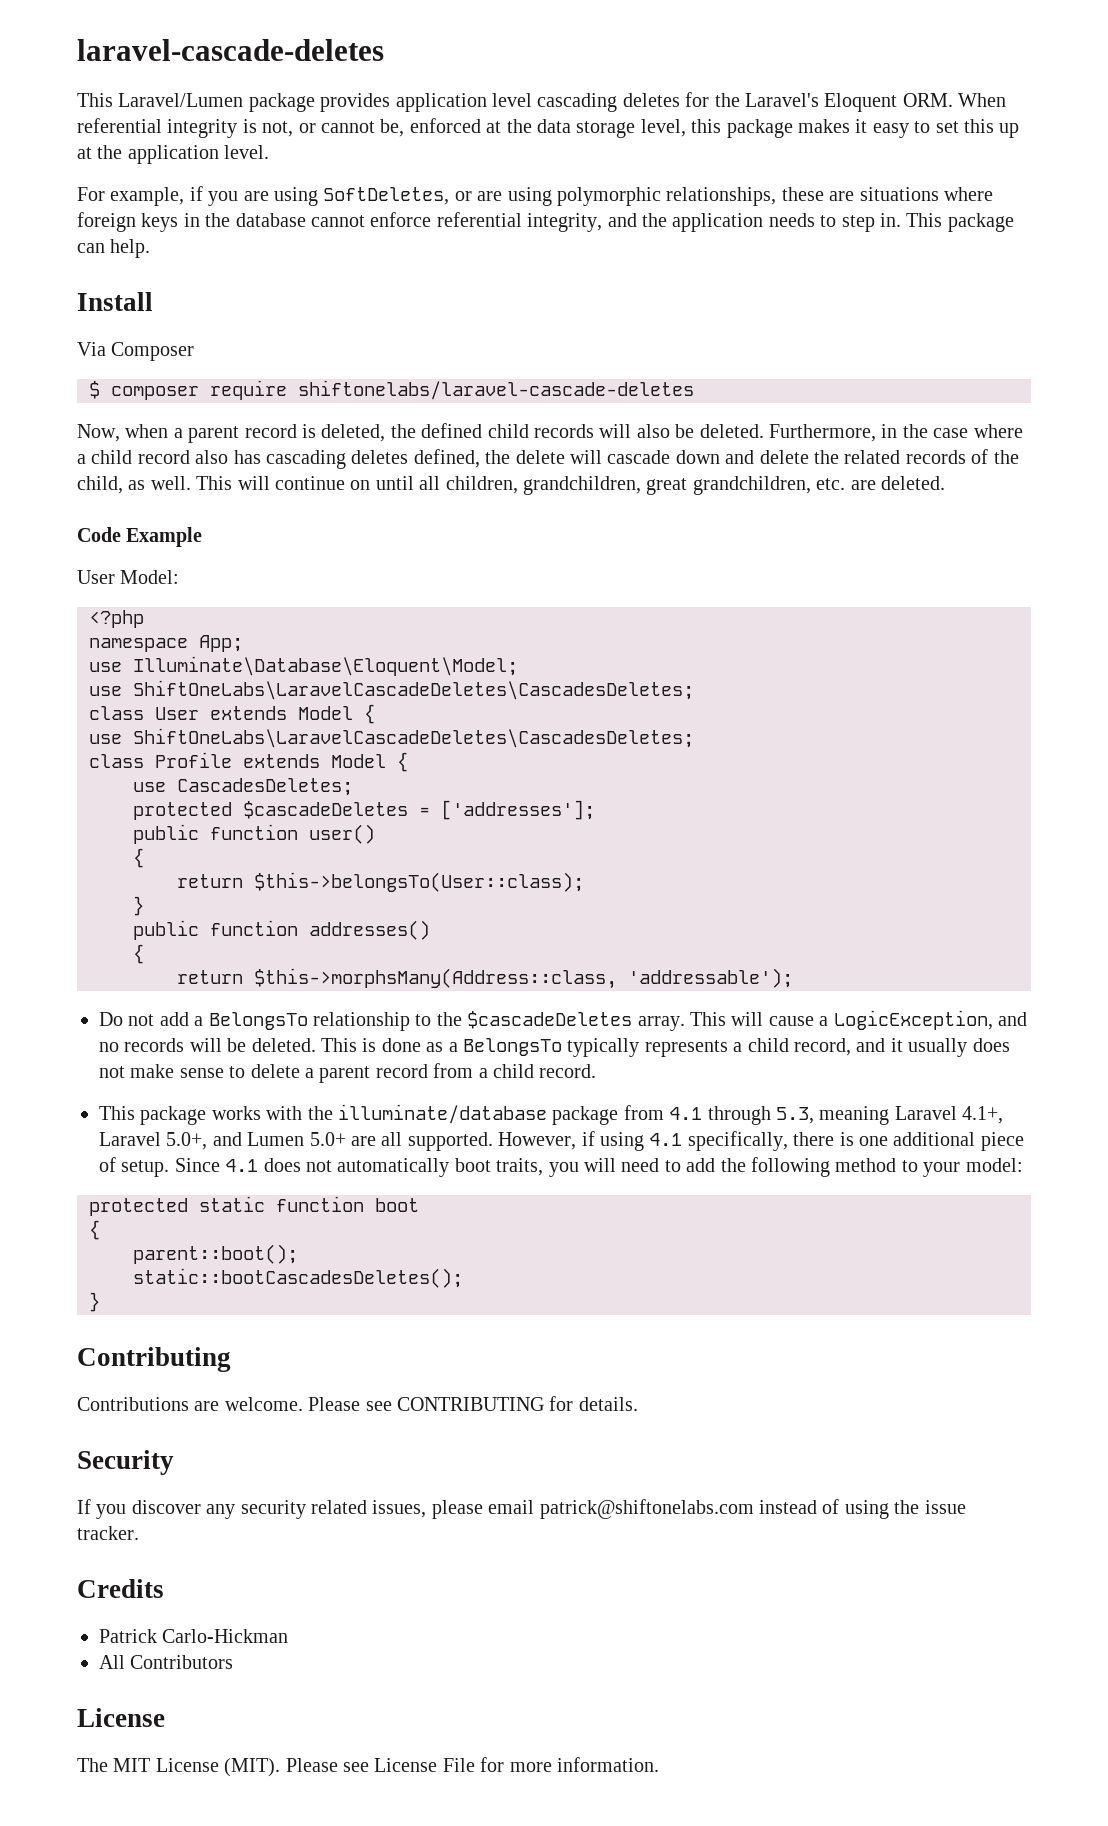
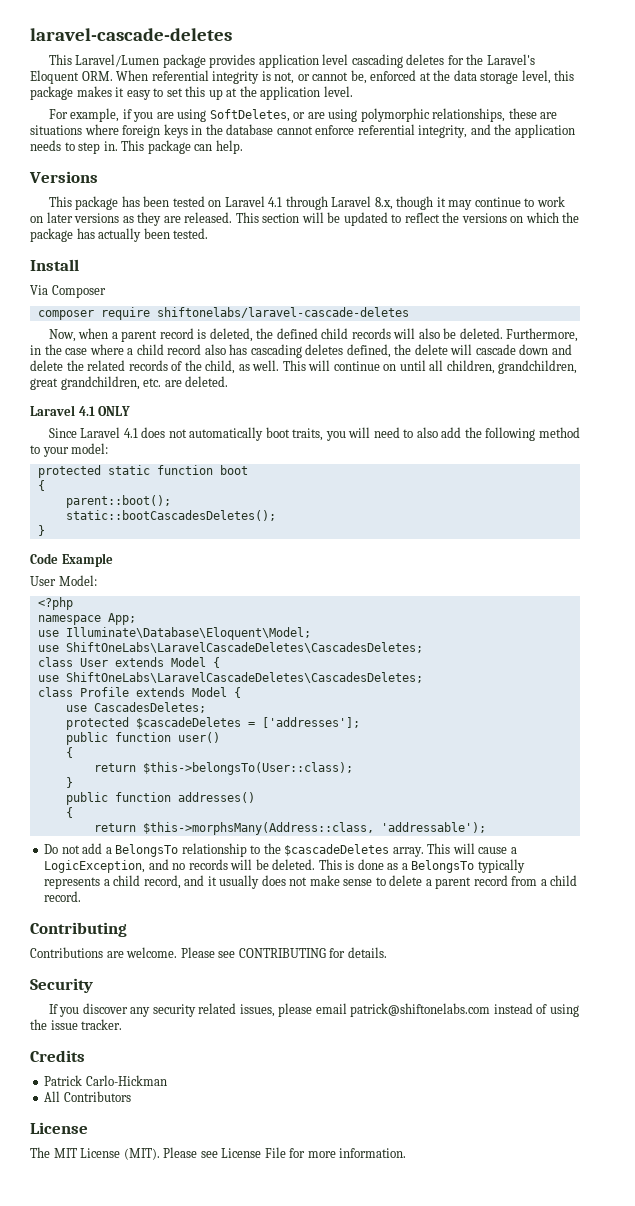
+ Versions
+ This package has been tested on Laravel 4.1 through Laravel 8.x, though it may continue to work on later versions as they are released. This section will be updated to reflect the versions on which the package has actually been tested.
- $ composer require shiftonelabs/laravel-cascade-deletes
+ composer require shiftonelabs/laravel-cascade-deletes
+ Laravel 4.1 ONLY
+ Since Laravel 4.1 does not automatically boot traits, you will need to also add the following method to your model:
+ protected static function boot
+ {
+ parent::boot();
+ static::bootCascadesDeletes();
+ }
- This package works with the illuminate/database package from 4.1 through 5.3, meaning Laravel 4.1+, Laravel 5.0+, and Lumen 5.0+ are all supported. However, if using 4.1 specifically, there is one additional piece of setup. Since 4.1 does not automatically boot traits, you will need to add the following method to your model:
- protected static function boot
- {
- parent::boot();
- static::bootCascadesDeletes();
- }

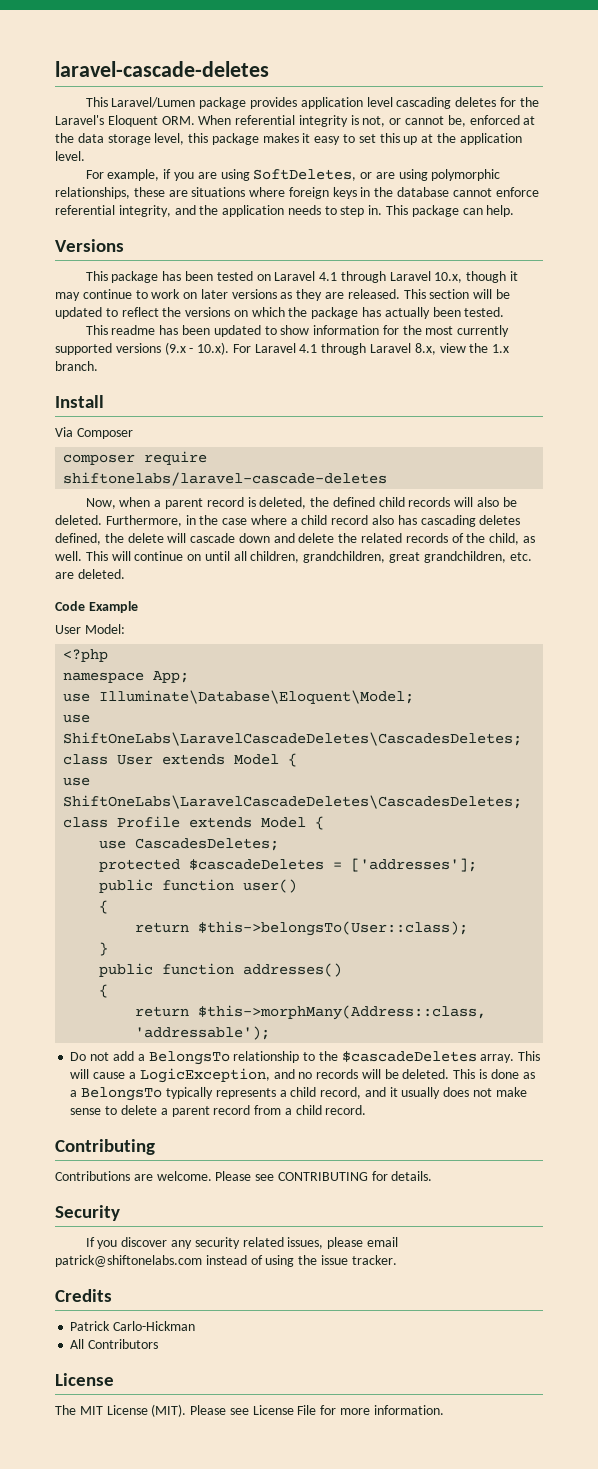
- This package has been tested on Laravel 4.1 through Laravel 8.x, though it may continue to work on later versions as they are released.
+ This package has been tested on Laravel 4.1 through Laravel 10.x, though it may continue to work on later versions as they are released.
+ This readme has been updated to show information for the most currently supported versions (9.x - 10.x). For Laravel 4.1 through Laravel 8.x, view the 1.x branch.
- Laravel 4.1 ONLY
- Since Laravel 4.1 does not automatically boot traits, you will need to also add the following method to your model:
- protected static function boot
- {
- parent::boot();
- static::bootCascadesDeletes();
- }
- return $this->morphsMany(Address::class, 'addressable');
+ return $this->morphMany(Address::class, 'addressable');

